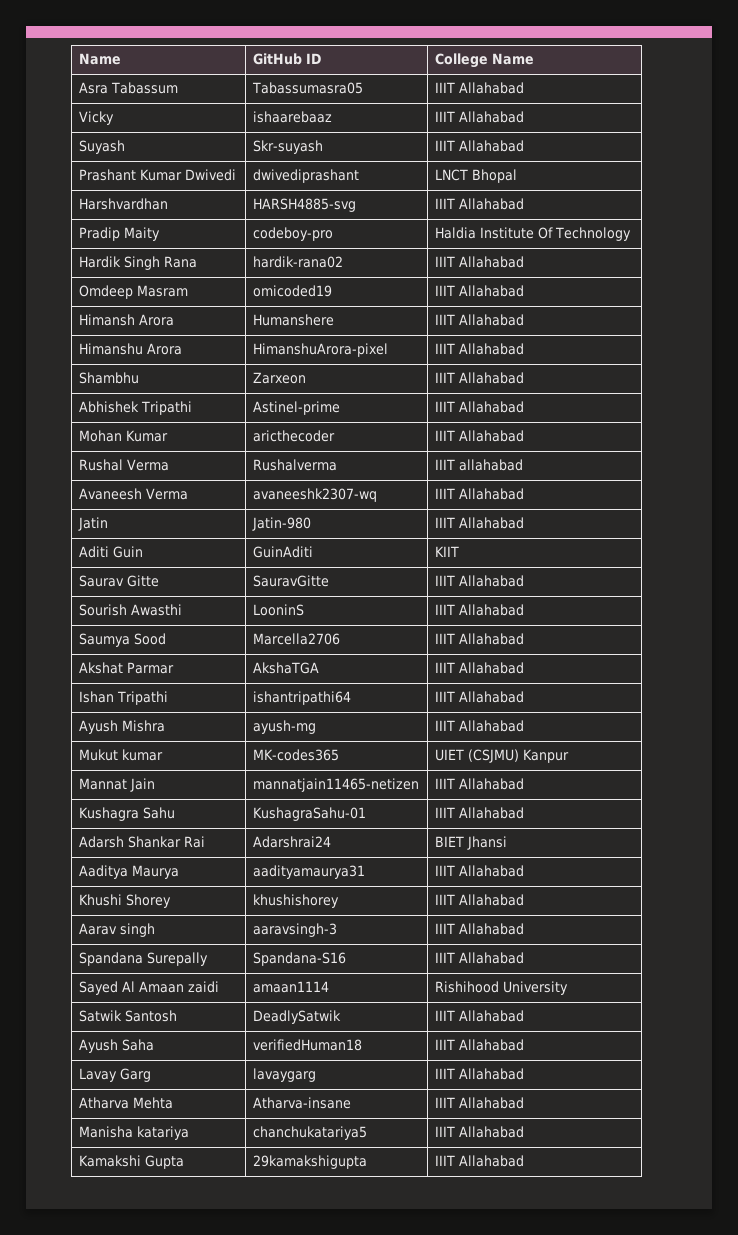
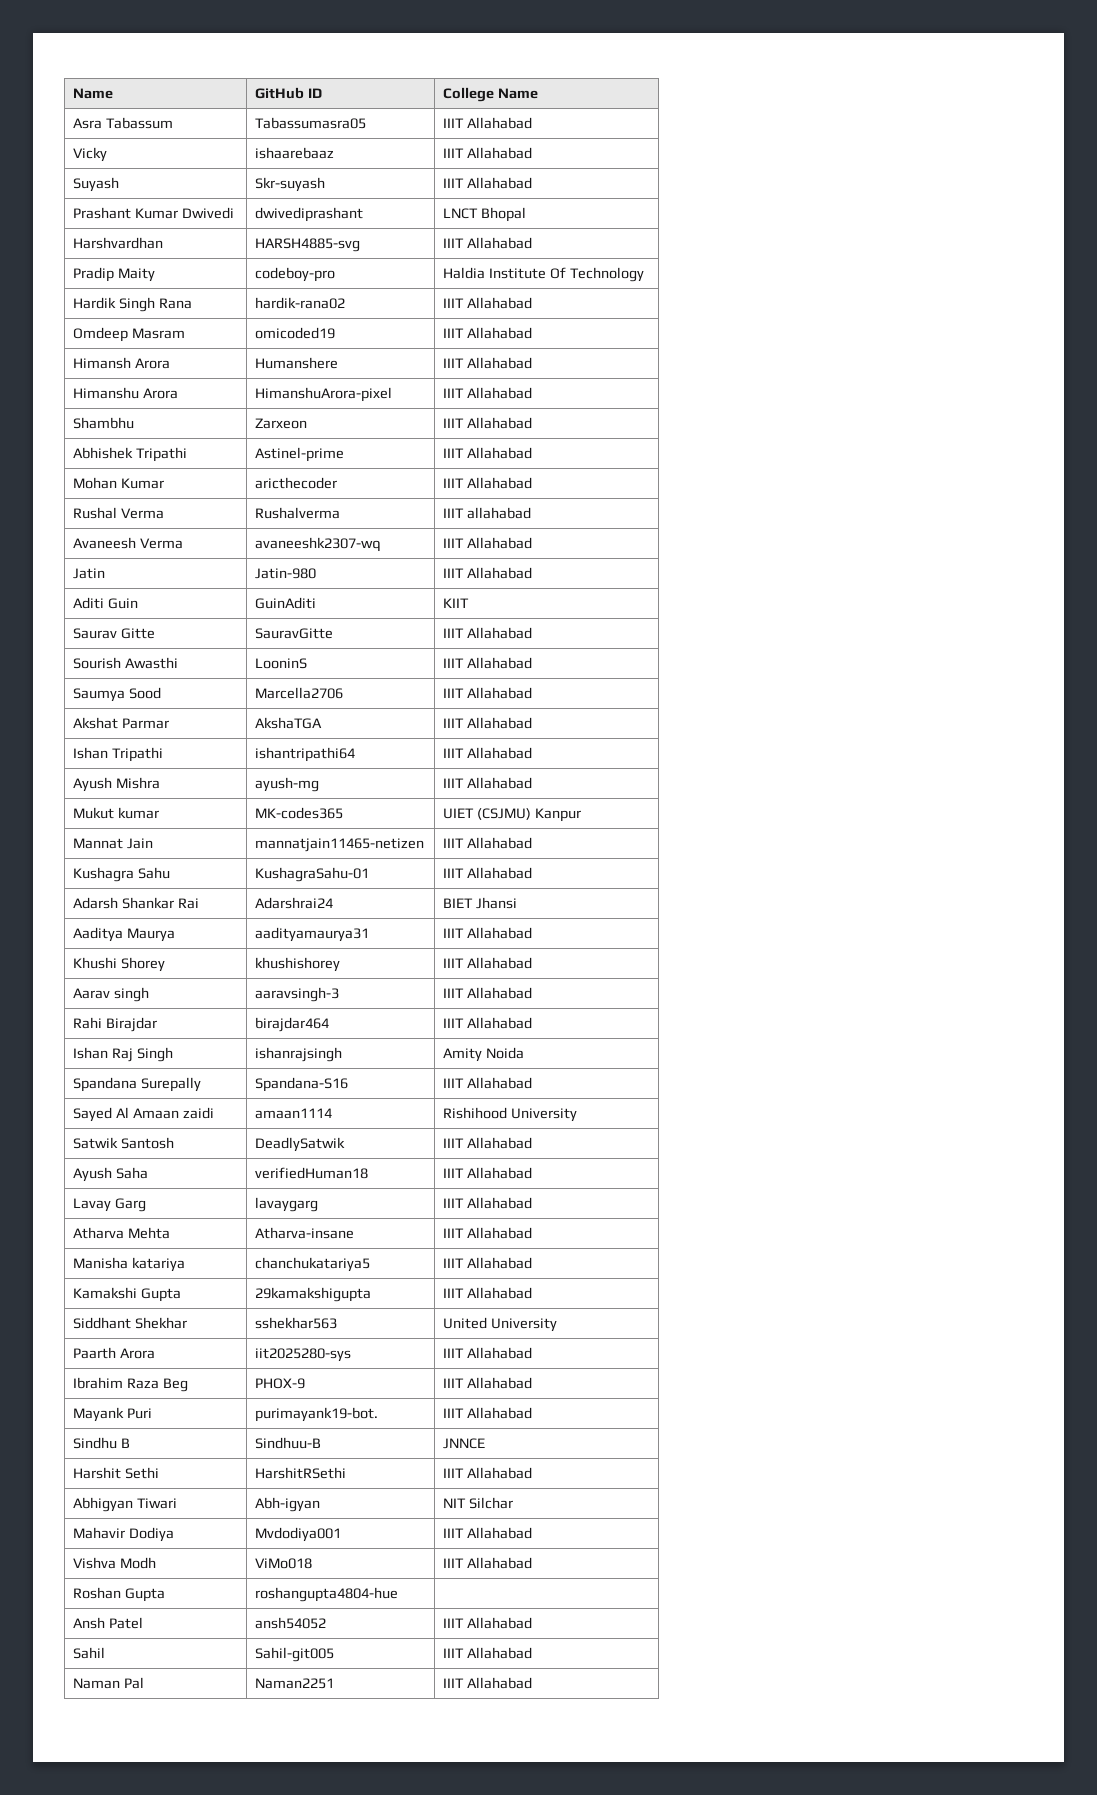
+ Rahi Birajdar | birajdar464 | IIIT Allahabad
+ Ishan Raj Singh | ishanrajsingh | Amity Noida
+ Siddhant Shekhar | sshekhar563 | United University
+ Paarth Arora | iit2025280-sys | IIIT Allahabad
+ Ibrahim Raza Beg | PHOX-9 | IIIT Allahabad
+ Mayank Puri | purimayank19-bot. | IIIT Allahabad
+ Sindhu B | Sindhuu-B | JNNCE
+ Harshit Sethi | HarshitRSethi | IIIT Allahabad
+ Abhigyan Tiwari | Abh-igyan | NIT Silchar
+ Mahavir Dodiya | Mvdodiya001 | IIIT Allahabad
+ Vishva Modh | ViMo018 | IIIT Allahabad
+ Roshan Gupta | roshangupta4804-hue |
+ Ansh Patel | ansh54052 | IIIT Allahabad
+ Sahil | Sahil-git005 | IIIT Allahabad
+ Naman Pal | Naman2251 | IIIT Allahabad

